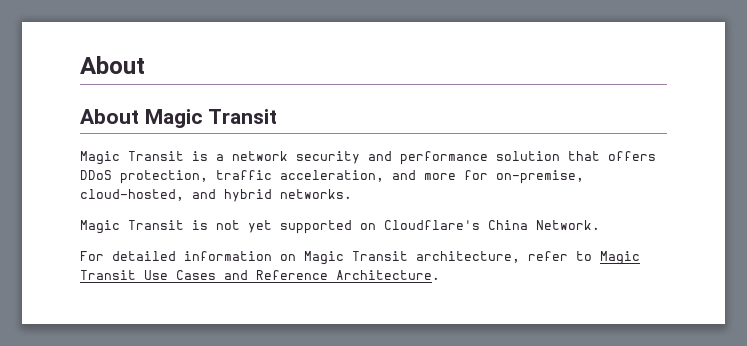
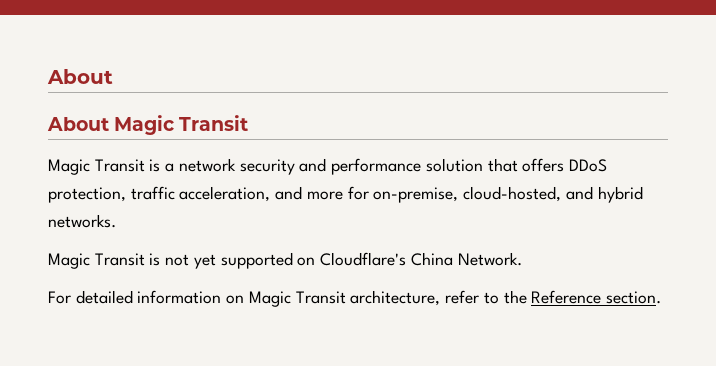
- For detailed information on Magic Transit architecture, refer to Magic Transit Use Cases and Reference Architecture.
+ For detailed information on Magic Transit architecture, refer to the Reference section.

